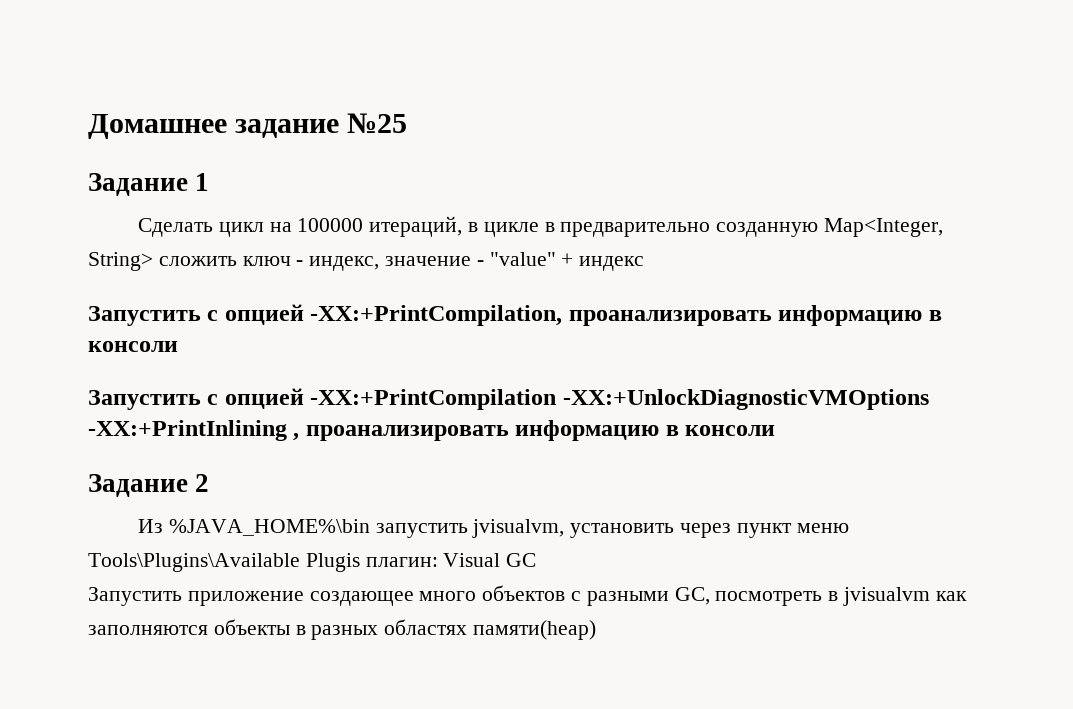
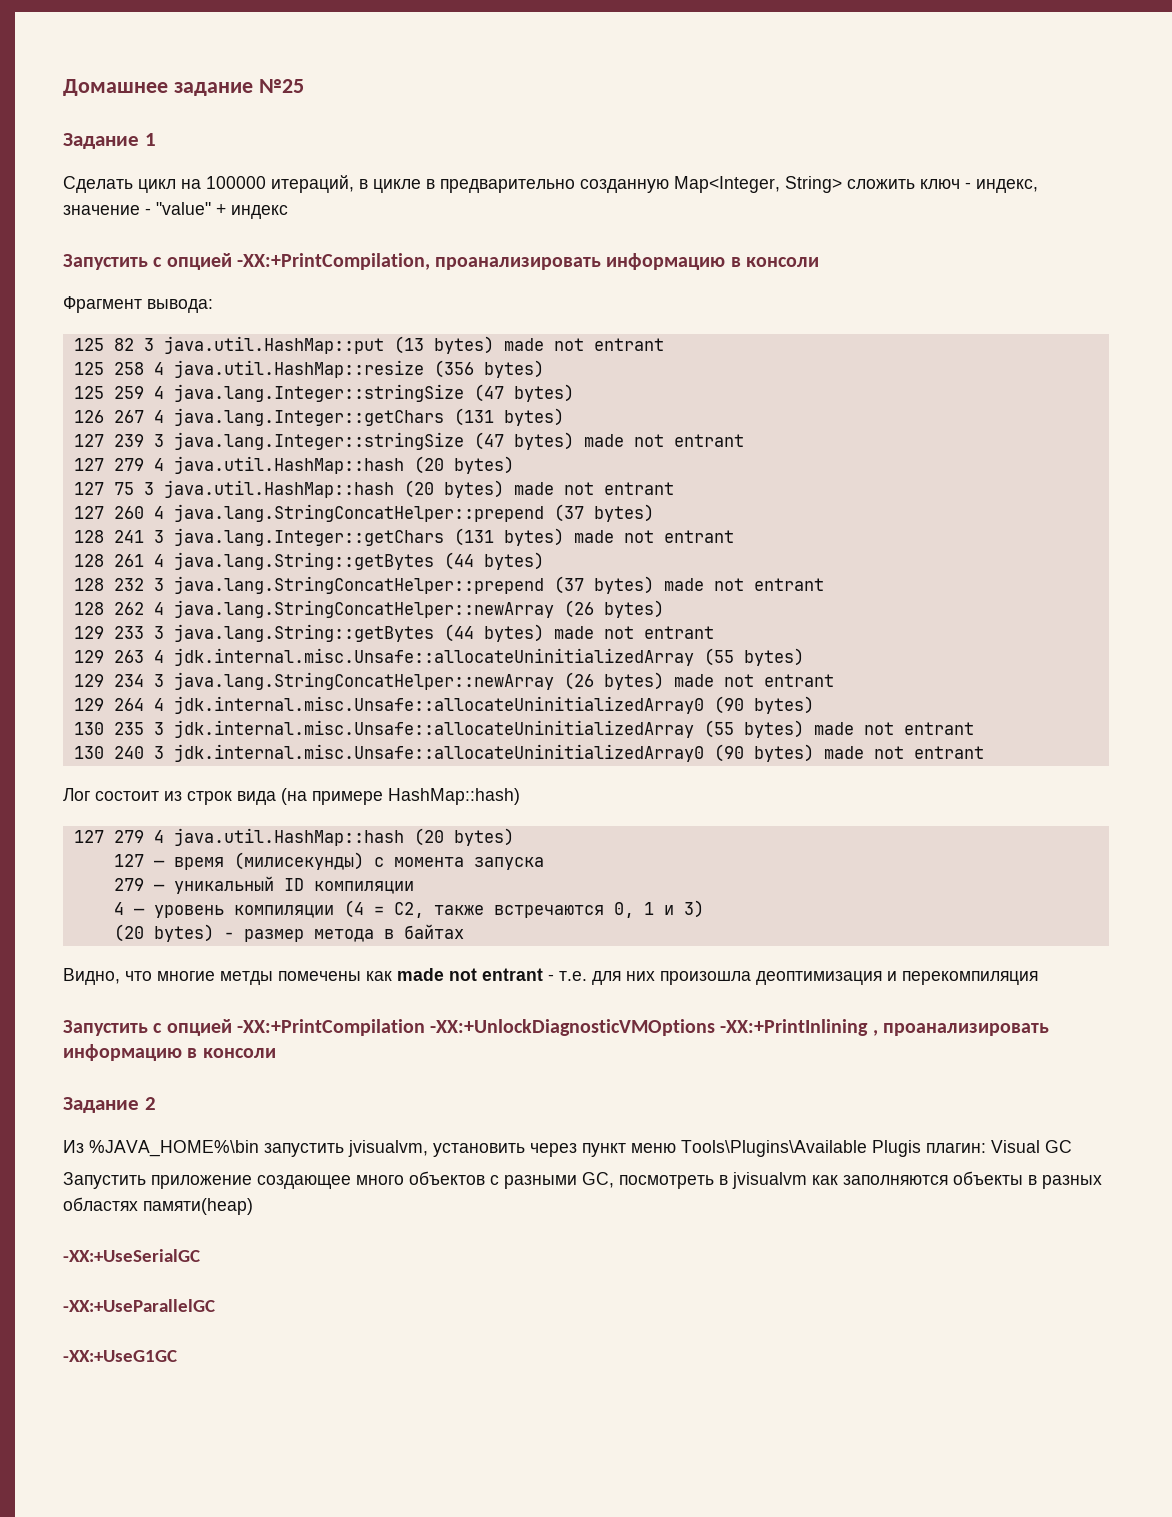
+ Фрагмент вывода:
+ 125 82 3 java.util.HashMap::put (13 bytes) made not entrant
+ 125 258 4 java.util.HashMap::resize (356 bytes)
+ 125 259 4 java.lang.Integer::stringSize (47 bytes)
+ 126 267 4 java.lang.Integer::getChars (131 bytes)
+ 127 239 3 java.lang.Integer::stringSize (47 bytes) made not entrant
+ 127 279 4 java.util.HashMap::hash (20 bytes)
+ 127 75 3 java.util.HashMap::hash (20 bytes) made not entrant
+ 127 260 4 java.lang.StringConcatHelper::prepend (37 bytes)
+ 128 241 3 java.lang.Integer::getChars (131 bytes) made not entrant
+ 128 261 4 java.lang.String::getBytes (44 bytes)
+ 128 232 3 java.lang.StringConcatHelper::prepend (37 bytes) made not entrant
+ 128 262 4 java.lang.StringConcatHelper::newArray (26 bytes)
+ 129 233 3 java.lang.String::getBytes (44 bytes) made not entrant
+ 129 263 4 jdk.internal.misc.Unsafe::allocateUninitializedArray (55 bytes)
+ 129 234 3 java.lang.StringConcatHelper::newArray (26 bytes) made not entrant
+ 129 264 4 jdk.internal.misc.Unsafe::allocateUninitializedArray0 (90 bytes)
+ 130 235 3 jdk.internal.misc.Unsafe::allocateUninitializedArray (55 bytes) made not entrant
+ 130 240 3 jdk.internal.misc.Unsafe::allocateUninitializedArray0 (90 bytes) made not entrant
+ Лог состоит из строк вида (на примере HashMap::hash)
+ 127 279 4 java.util.HashMap::hash (20 bytes)
+ 127 — время (милисекунды) с момента запуска
+ 279 — уникальный ID компиляции
+ 4 — уровень компиляции (4 = C2, также встречаются 0, 1 и 3)
+ (20 bytes) - размер метода в байтах
+ Видно, что многие метды помечены как made not entrant - т.е. для них произошла деоптимизация и перекомпиляция
+ -XX:+UseSerialGC
+ -XX:+UseParallelGC
+ -XX:+UseG1GC

